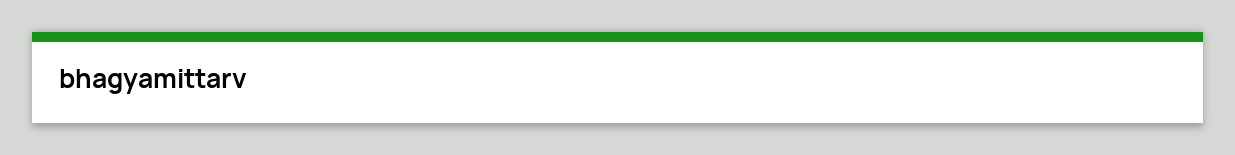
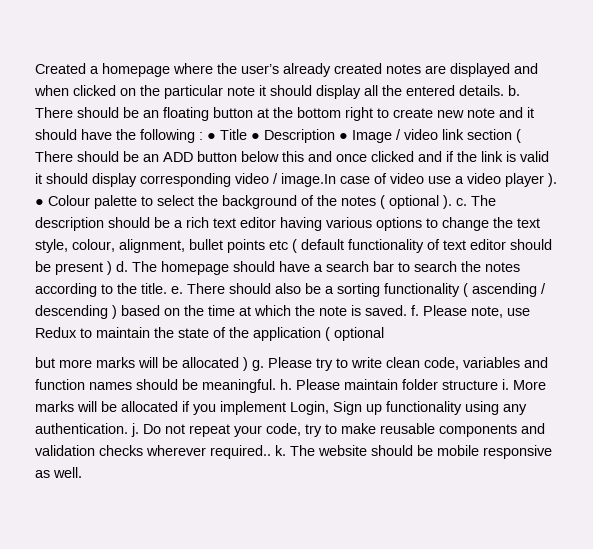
- bhagyamittarv
+ Created a homepage where the user’s already created notes are displayed and when clicked on the particular note it should display all the entered details. b. There should be an floating button at the bottom right to create new note and it should have the following : ● Title ● Description ● Image / video link section ( There should be an ADD button below this and once clicked and if the link is valid it should display corresponding video / image.In case of video use a video player ). ● Colour palette to select the background of the notes ( optional ). c. The description should be a rich text editor having various options to change the text style, colour, alignment, bullet points etc ( default functionality of text editor should be present ) d. The homepage should have a search bar to search the notes according to the title. e. There should also be a sorting functionality ( ascending / descending ) based on the time at which the note is saved. f. Please note, use Redux to maintain the state of the application ( optional
+ but more marks will be allocated ) g. Please try to write clean code, variables and function names should be meaningful. h. Please maintain folder structure i. More marks will be allocated if you implement Login, Sign up functionality using any authentication. j. Do not repeat your code, try to make reusable components and validation checks wherever required.. k. The website should be mobile responsive as well.

